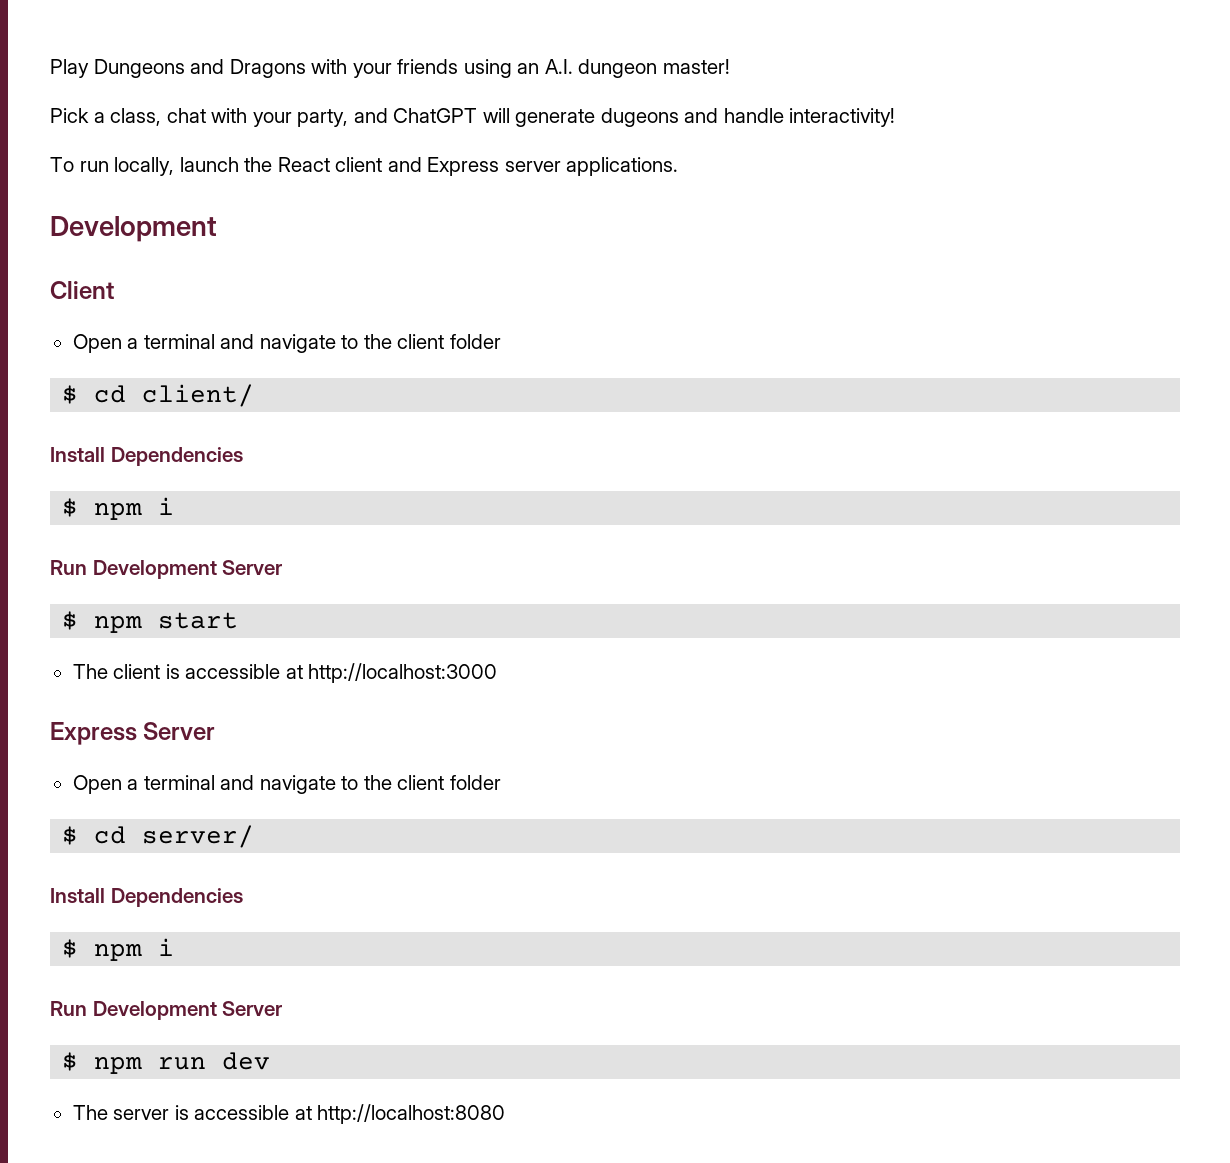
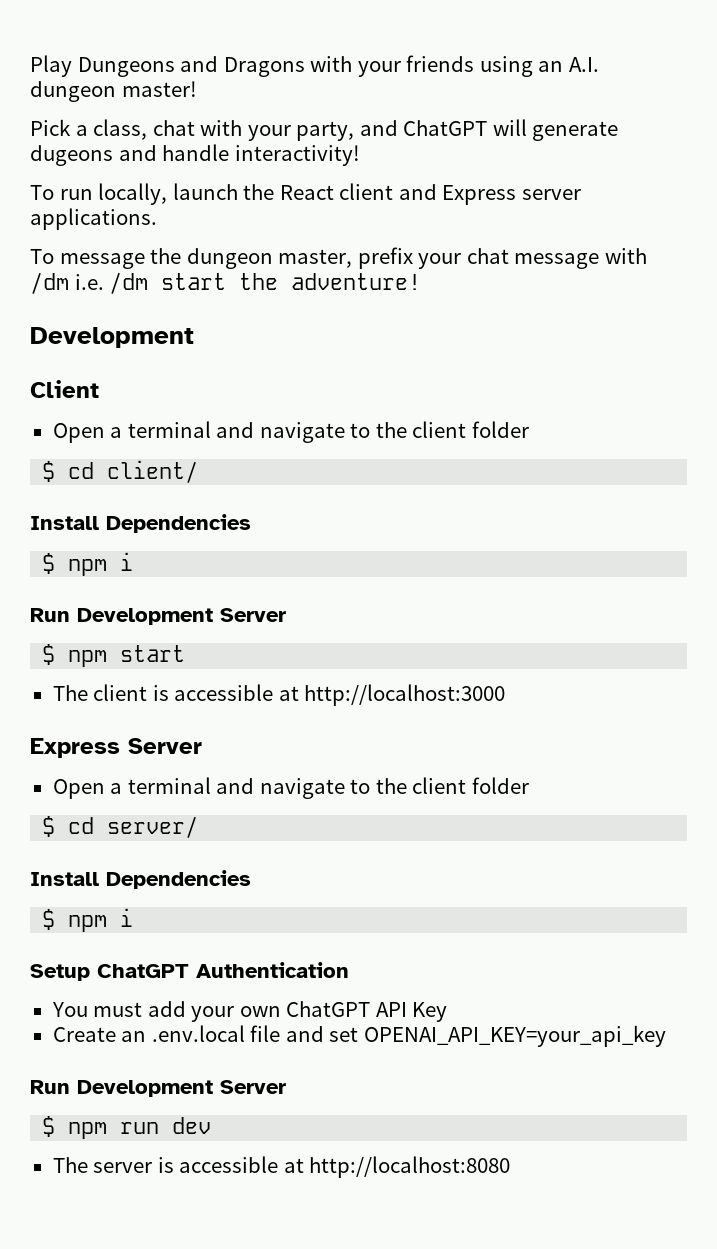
+ To message the dungeon master, prefix your chat message with /dm i.e. /dm start the adventure!
+ Setup ChatGPT Authentication
+ You must add your own ChatGPT API Key
+ Create an .env.local file and set OPENAI_API_KEY=your_api_key

